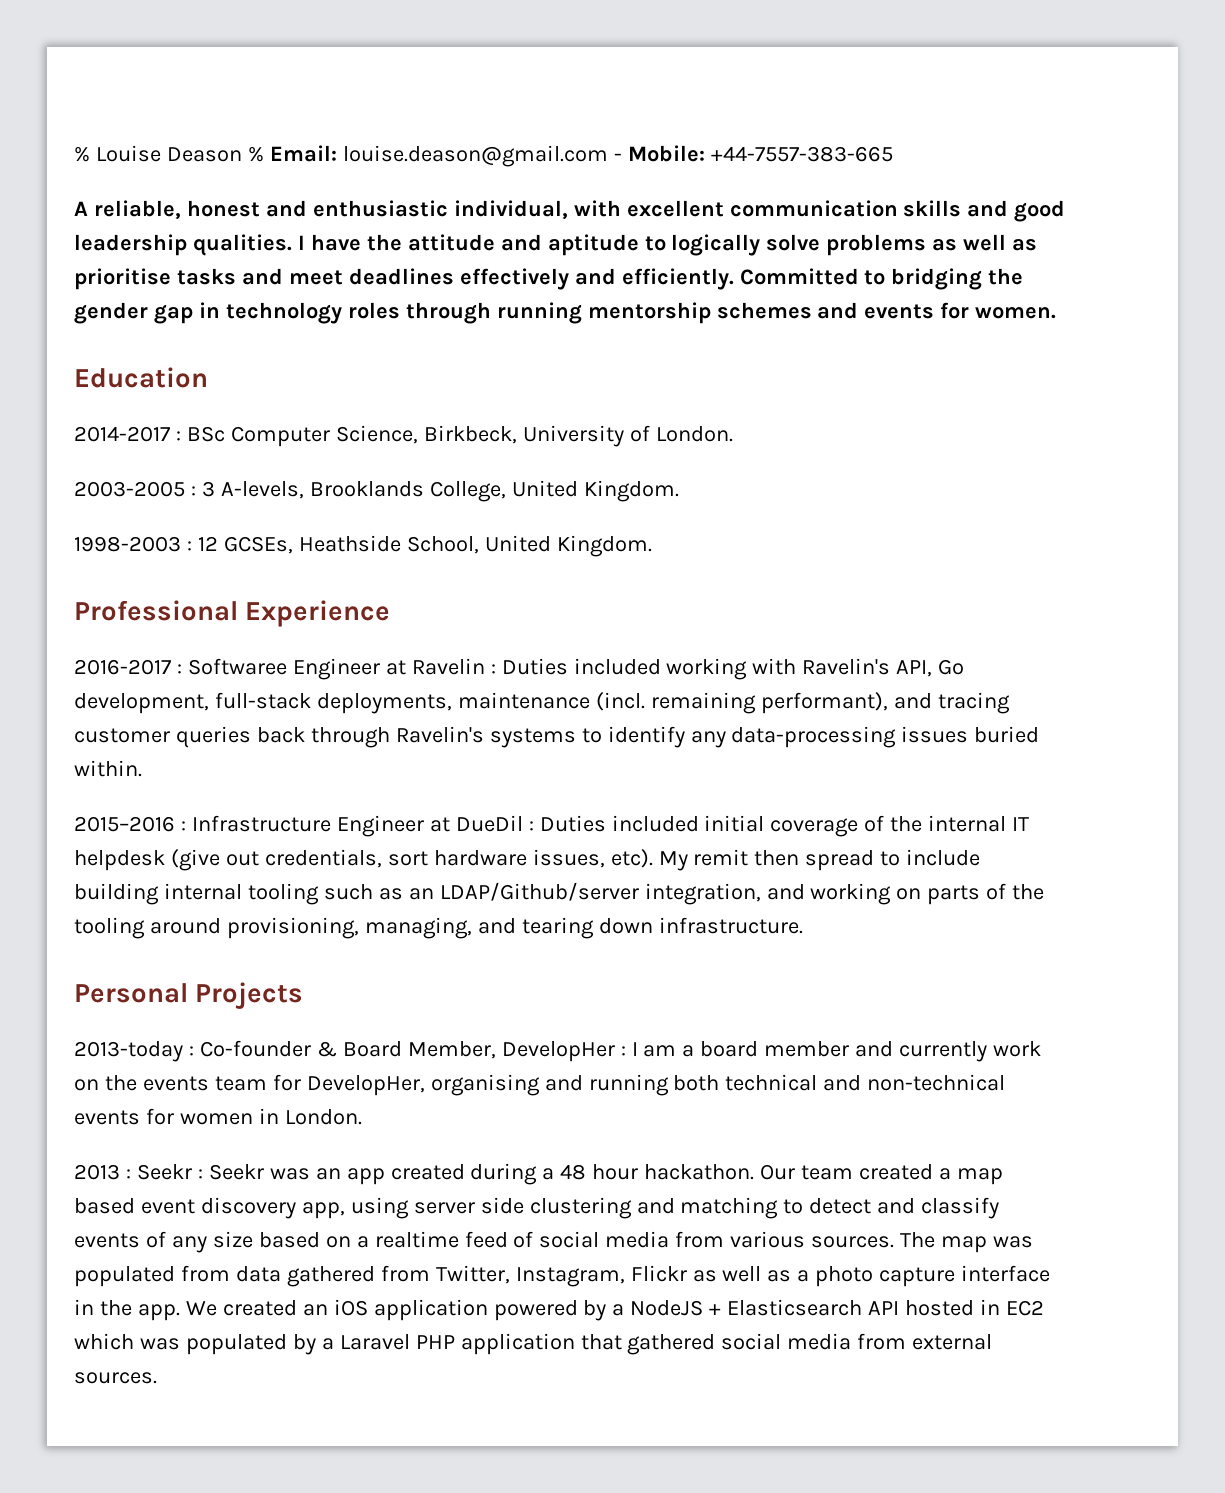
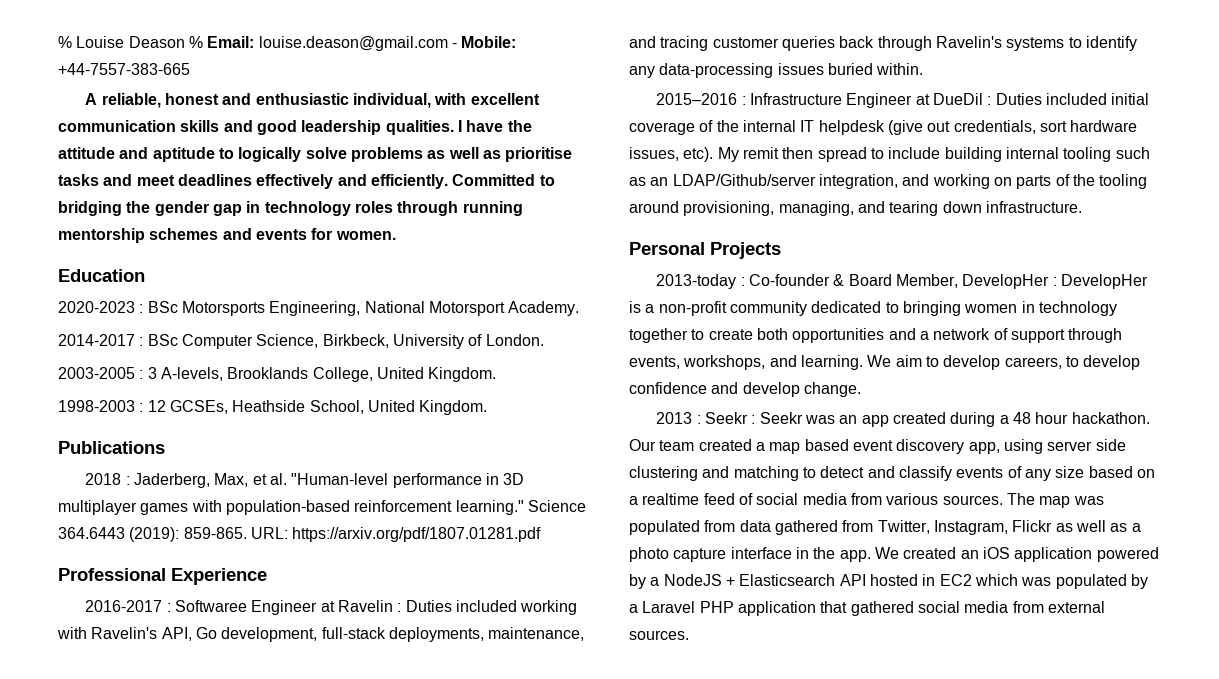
+ 2020-2023 : BSc Motorsports Engineering, National Motorsport Academy.
+ Publications
+ 2018 : Jaderberg, Max, et al. "Human-level performance in 3D multiplayer games with population-based reinforcement learning." Science 364.6443 (2019): 859-865. URL: https://arxiv.org/pdf/1807.01281.pdf
- 2016-2017 : Softwaree Engineer at Ravelin : Duties included working with Ravelin's API, Go development, full-stack deployments, maintenance (incl. remaining performant), and tracing customer queries back through Ravelin's systems to identify any data-processing issues buried within.
+ 2016-2017 : Softwaree Engineer at Ravelin : Duties included working with Ravelin's API, Go development, full-stack deployments, maintenance, and tracing customer queries back through Ravelin's systems to identify any data-processing issues buried within.
- 2013-today : Co-founder & Board Member, DevelopHer : I am a board member and currently work on the events team for DevelopHer, organising and running both technical and non-technical events for women in London.
+ 2013-today : Co-founder & Board Member, DevelopHer : DevelopHer is a non-profit community dedicated to bringing women in technology together to create both opportunities and a network of support through events, workshops, and learning. We aim to develop careers, to develop confidence and develop change.

